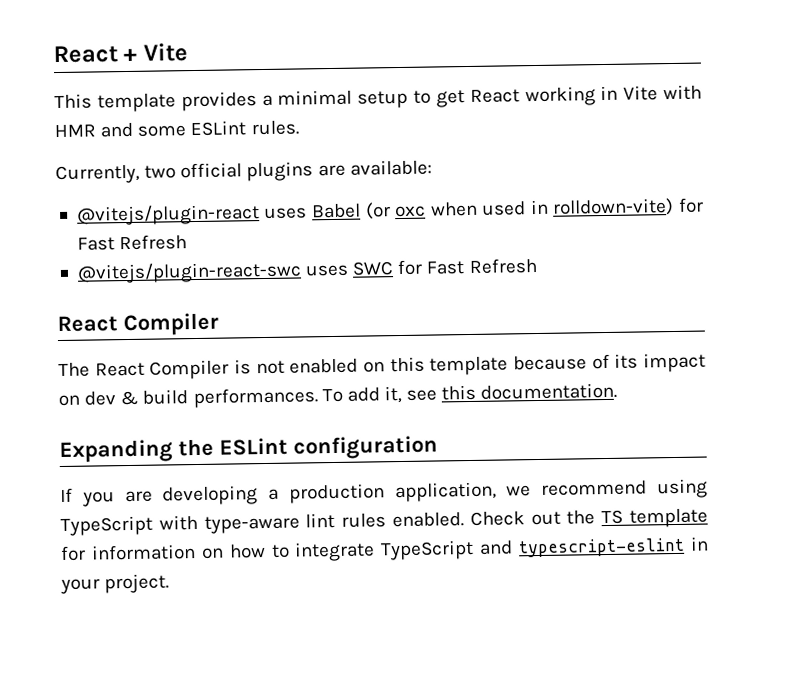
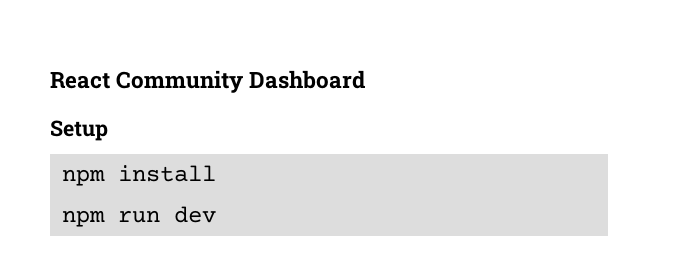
- React + Vite
- This template provides a minimal setup to get React working in Vite with HMR and some ESLint rules.
- Currently, two official plugins are available:
- @vitejs/plugin-react uses Babel (or oxc when used in rolldown-vite) for Fast Refresh
- @vitejs/plugin-react-swc uses SWC for Fast Refresh
- React Compiler
- The React Compiler is not enabled on this template because of its impact on dev & build performances. To add it, see this documentation.
- Expanding the ESLint configuration
- If you are developing a production application, we recommend using TypeScript with type-aware lint rules enabled. Check out the TS template for information on how to integrate TypeScript and typescript-eslint in your project.
+ React Community Dashboard
+ Setup
+ npm install
+ npm run dev

